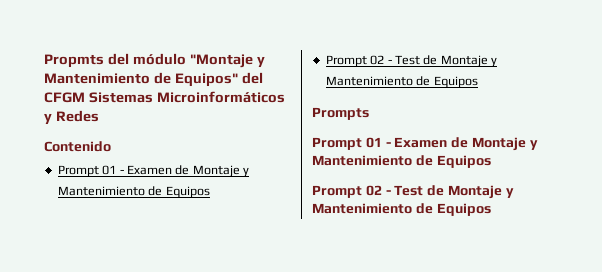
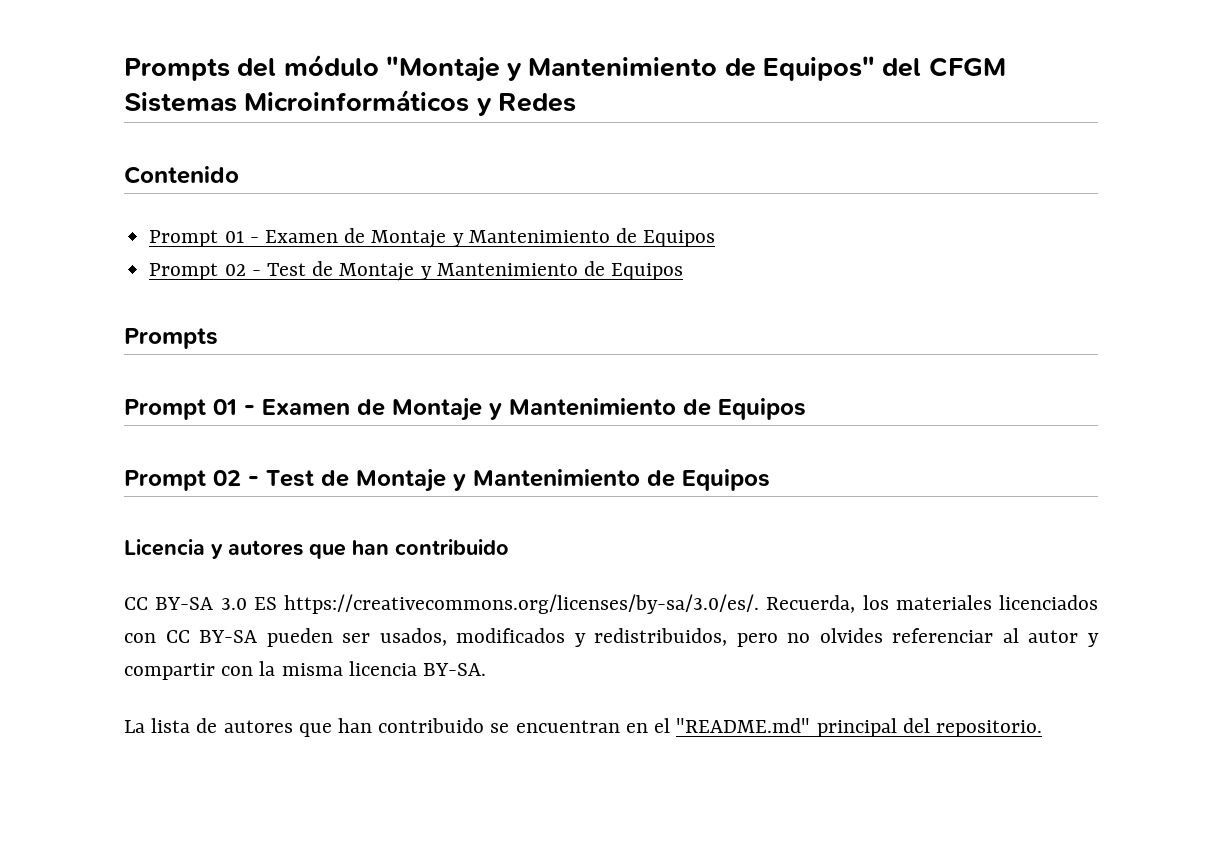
- Propmts del módulo "Montaje y Mantenimiento de Equipos" del CFGM Sistemas Microinformáticos y Redes
+ Prompts del módulo "Montaje y Mantenimiento de Equipos" del CFGM Sistemas Microinformáticos y Redes
+ Licencia y autores que han contribuido
+ CC BY-SA 3.0 ES https://creativecommons.org/licenses/by-sa/3.0/es/. Recuerda, los materiales licenciados con CC BY-SA pueden ser usados, modificados y redistribuidos, pero no olvides referenciar al autor y compartir con la misma licencia BY-SA.
+ La lista de autores que han contribuido se encuentran en el "README.md" principal del repositorio.

